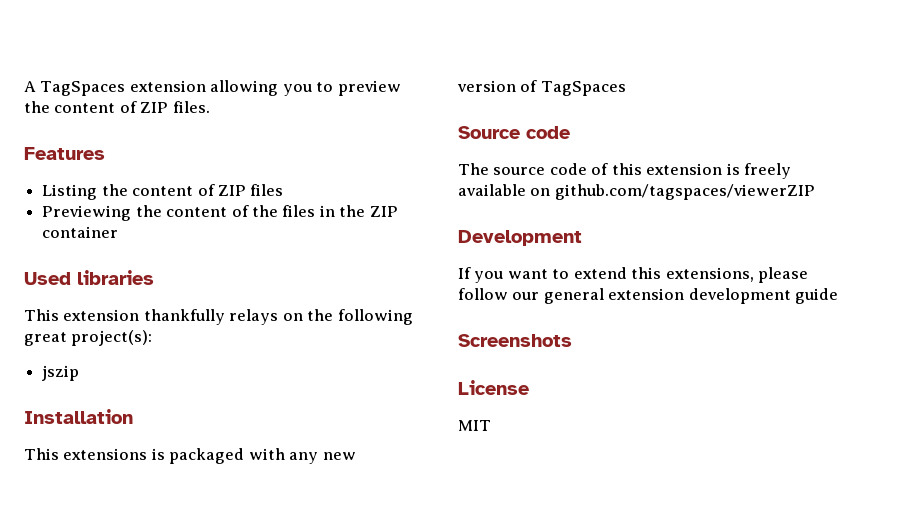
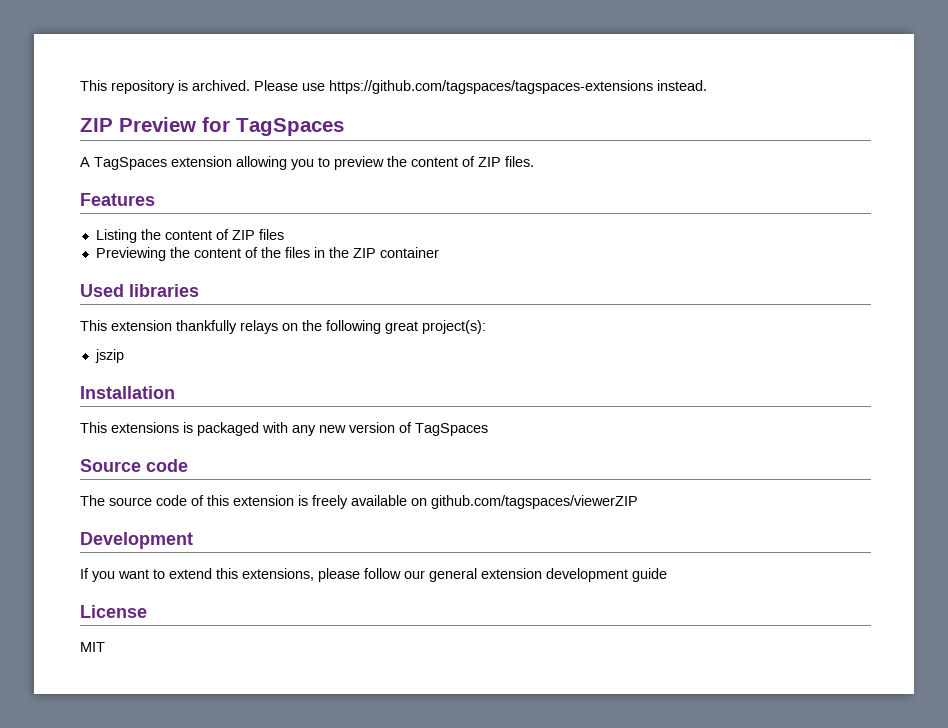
+ This repository is archived. Please use https://github.com/tagspaces/tagspaces-extensions instead.
+ ZIP Preview for TagSpaces
- Screenshots

